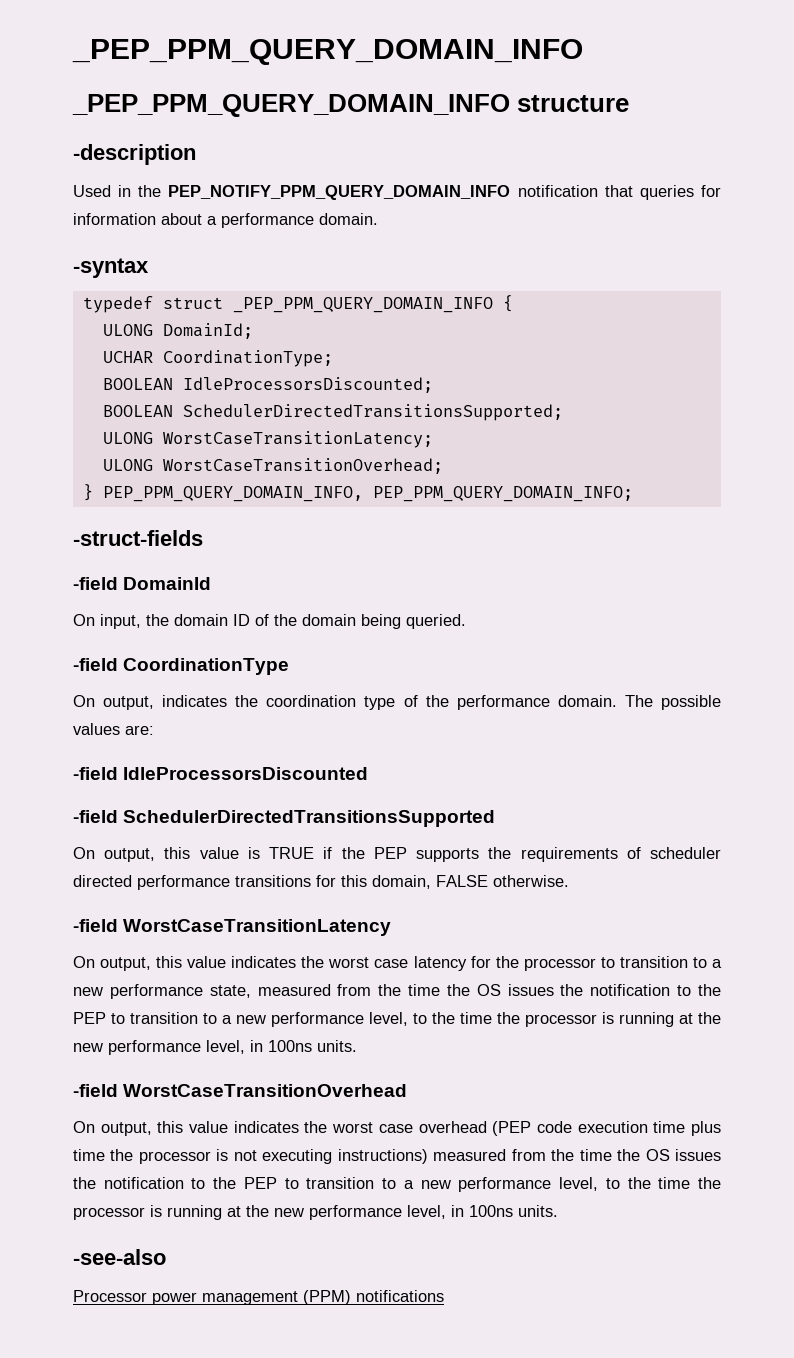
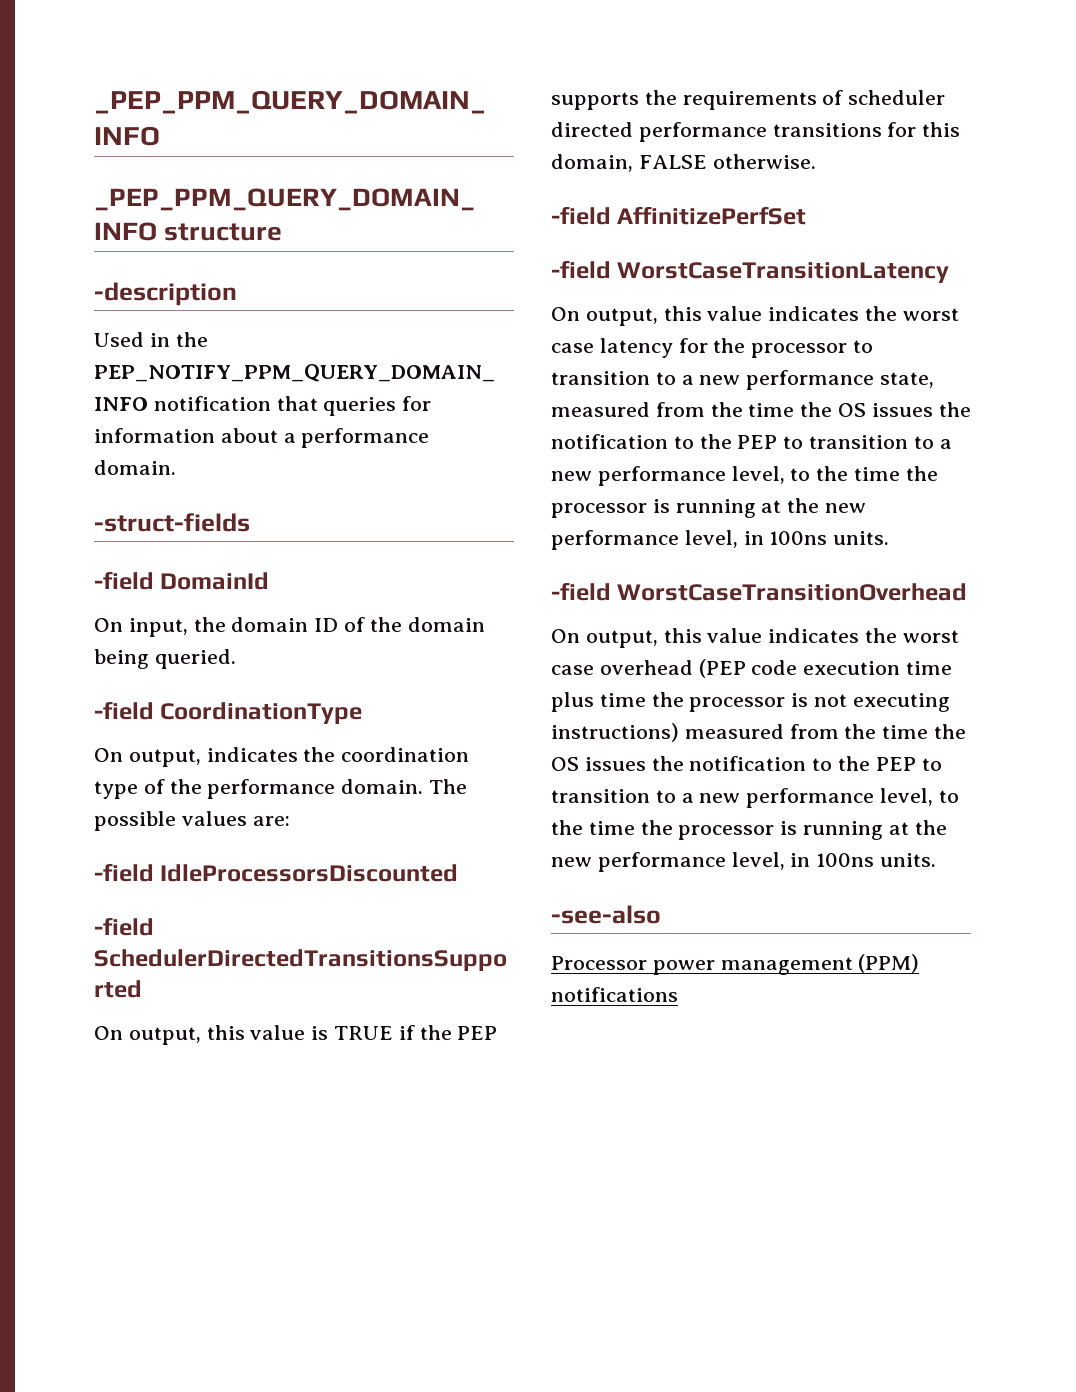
- -syntax
- typedef struct _PEP_PPM_QUERY_DOMAIN_INFO {
- ULONG DomainId;
- UCHAR CoordinationType;
- BOOLEAN IdleProcessorsDiscounted;
- BOOLEAN SchedulerDirectedTransitionsSupported;
- ULONG WorstCaseTransitionLatency;
- ULONG WorstCaseTransitionOverhead;
- } PEP_PPM_QUERY_DOMAIN_INFO, PEP_PPM_QUERY_DOMAIN_INFO;
+ -field AffinitizePerfSet

